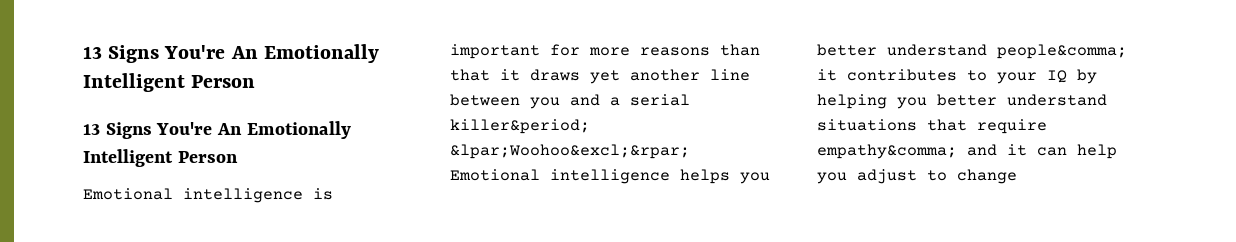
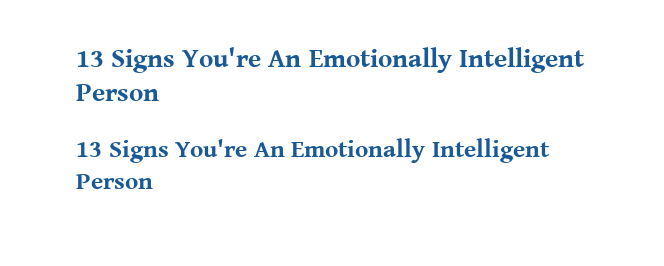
- Emotional intelligence is important for more reasons than that it draws yet another line between you and a serial killer&period; &lpar;Woohoo&excl;&rpar; Emotional intelligence helps you better understand people&comma; it contributes to your IQ by helping you better understand situations that require empathy&comma; and it can help you adjust to change

